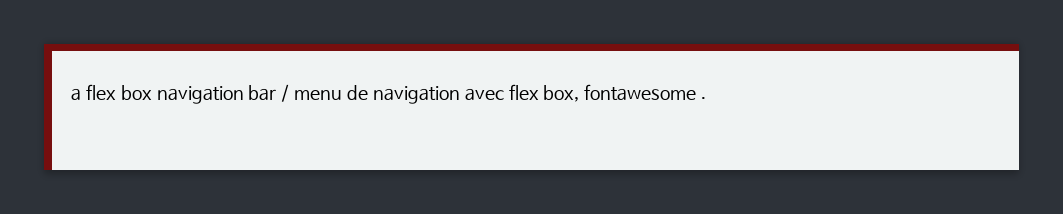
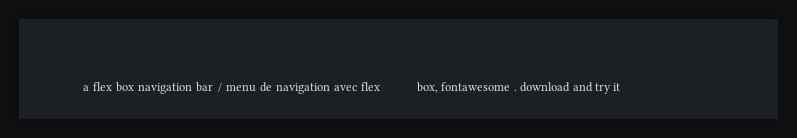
- a flex box navigation bar / menu de navigation avec flex box, fontawesome .
+ a flex box navigation bar / menu de navigation avec flex box, fontawesome . download and try it

